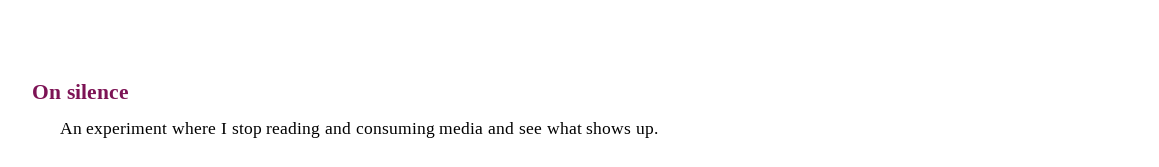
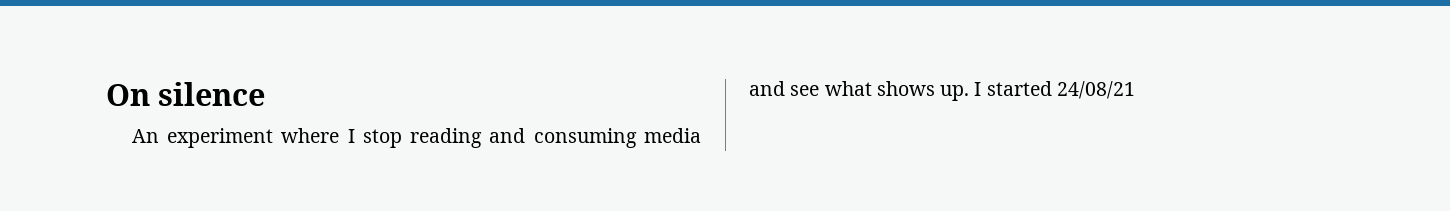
+ I started 24/08/21

